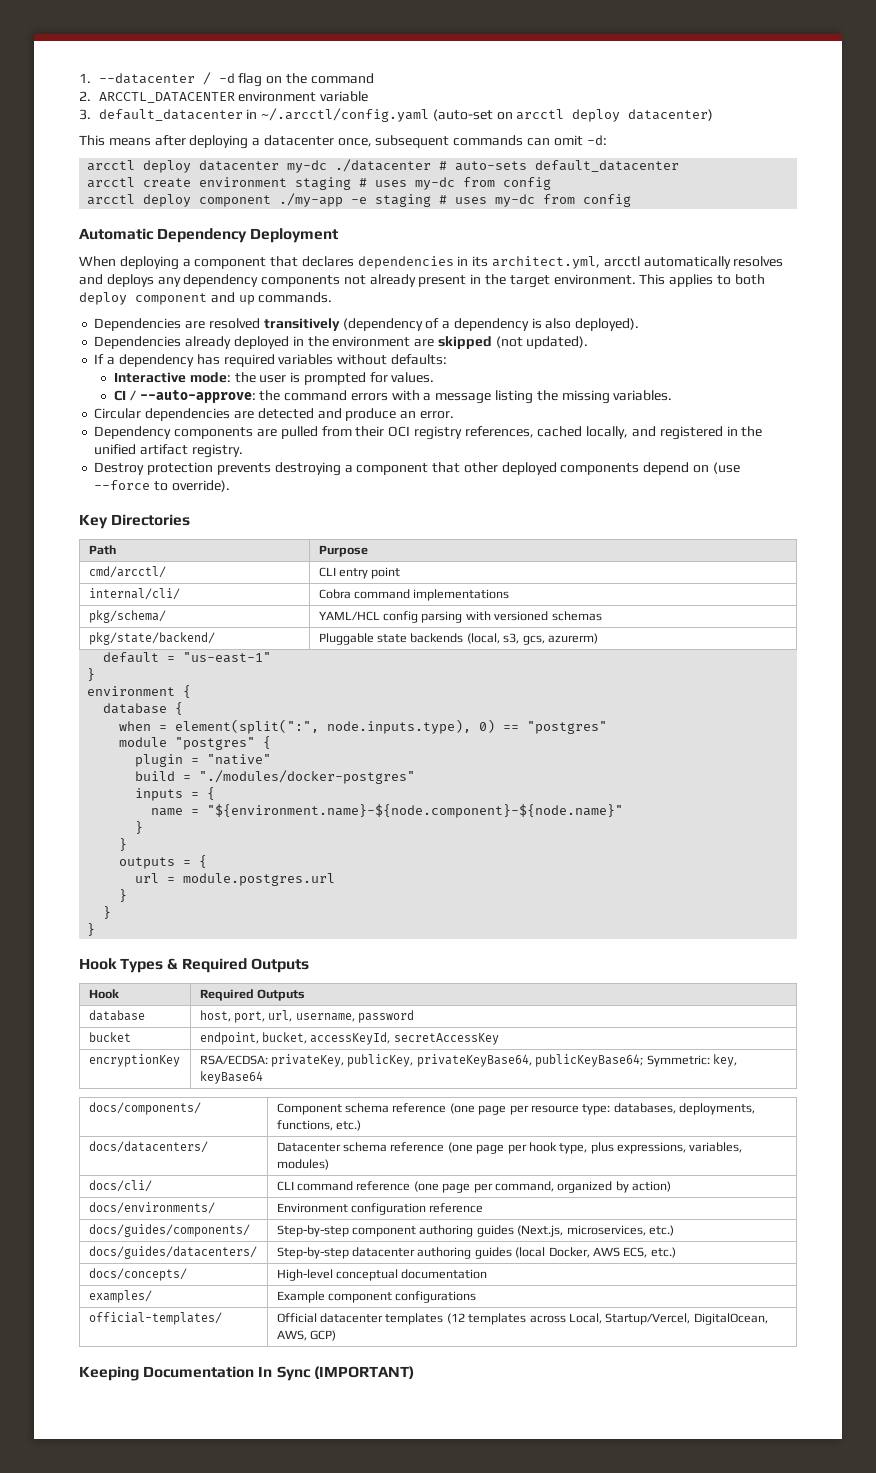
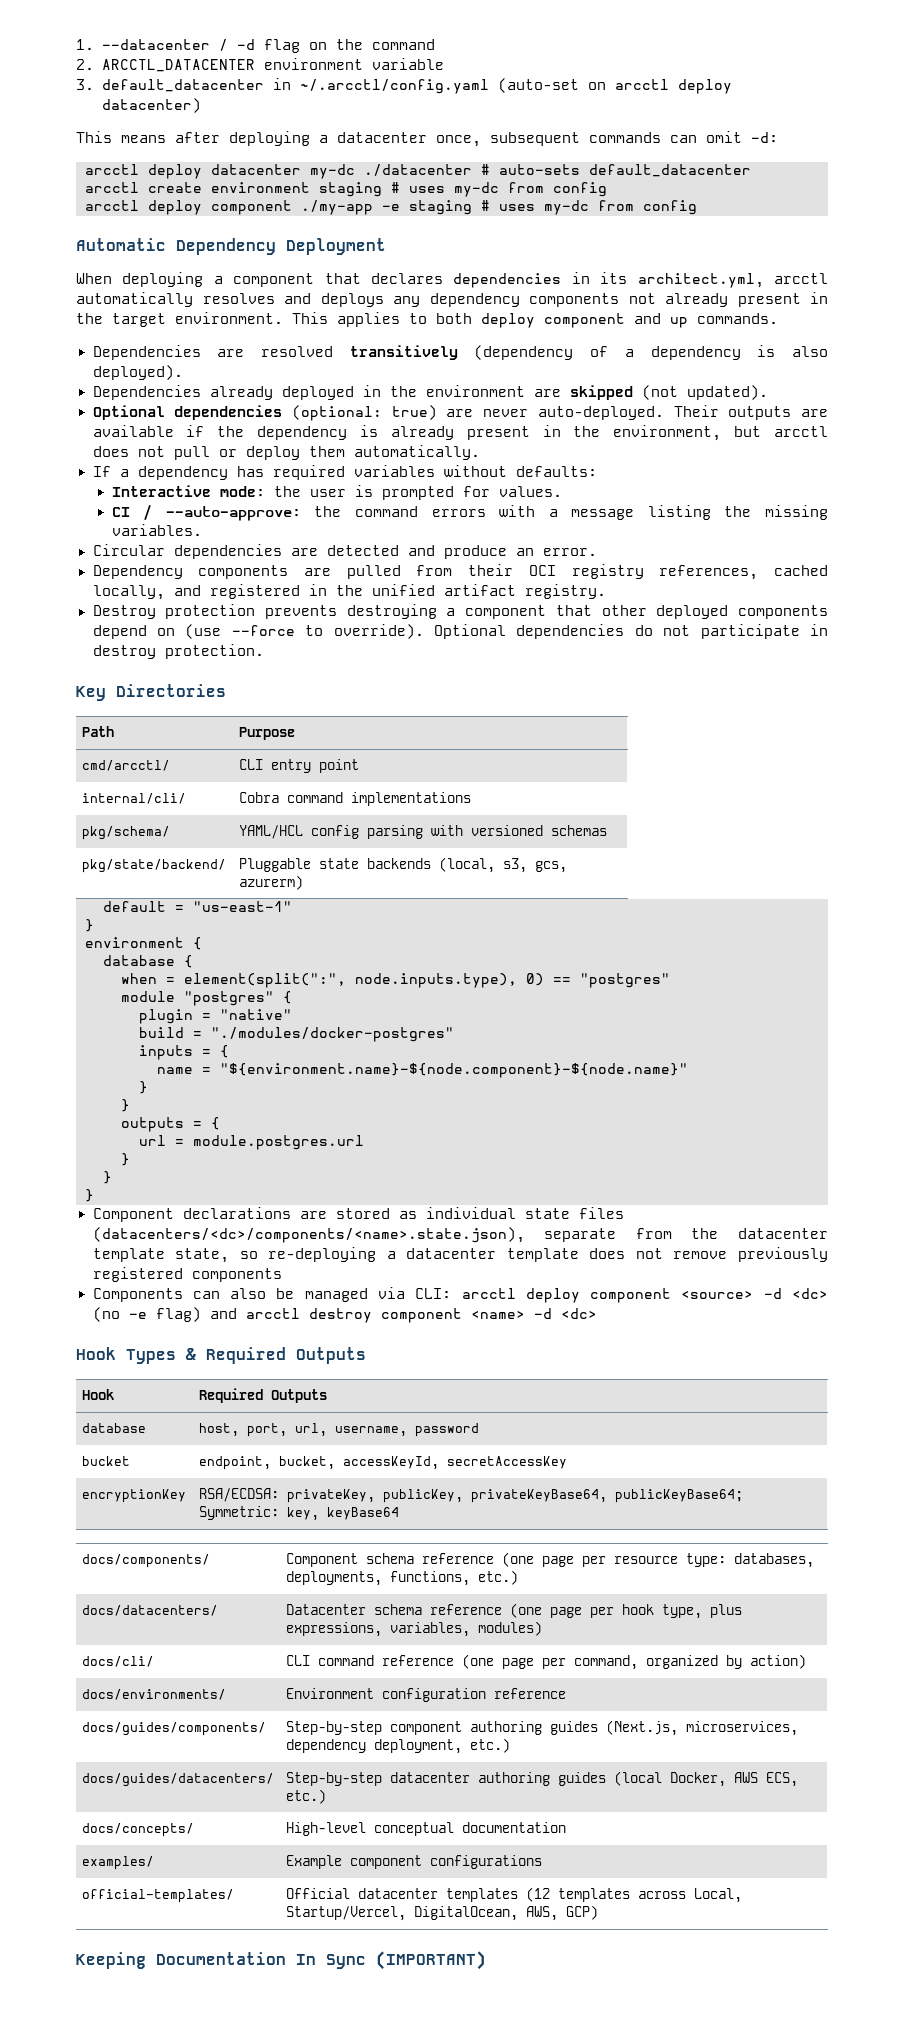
+ Optional dependencies (optional: true) are never auto-deployed. Their outputs are available if the dependency is already present in the environment, but arcctl does not pull or deploy them automatically.
+ Optional dependencies do not participate in destroy protection.
+ Component declarations are stored as individual state files (datacenters/<dc>/components/<name>.state.json), separate from the datacenter template state, so re-deploying a datacenter template does not remove previously registered components
+ Components can also be managed via CLI: arcctl deploy component <source> -d <dc> (no -e flag) and arcctl destroy component <name> -d <dc>
- docs/guides/components/ | Step-by-step component authoring guides (Next.js, microservices, etc.)
+ docs/guides/components/ | Step-by-step component authoring guides (Next.js, microservices, dependency deployment, etc.)

